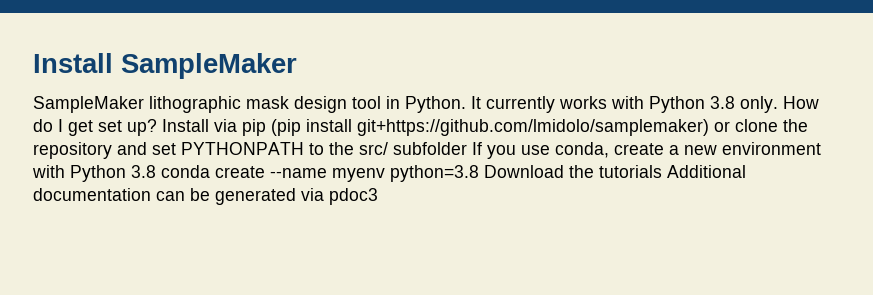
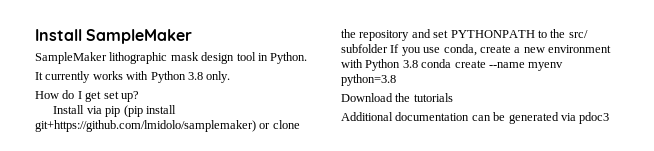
- SampleMaker lithographic mask design tool in Python. It currently works with Python 3.8 only. How do I get set up? Install via pip (pip install git+https://github.com/lmidolo/samplemaker) or clone the repository and set PYTHONPATH to the src/ subfolder If you use conda, create a new environment with Python 3.8 conda create --name myenv python=3.8 Download the tutorials Additional documentation can be generated via pdoc3
+ SampleMaker lithographic mask design tool in Python.
+ It currently works with Python 3.8 only.
+ How do I get set up?
+ Install via pip (pip install git+https://github.com/lmidolo/samplemaker) or clone the repository and set PYTHONPATH to the src/ subfolder If you use conda, create a new environment with Python 3.8 conda create --name myenv python=3.8
+ Download the tutorials
+ Additional documentation can be generated via pdoc3

